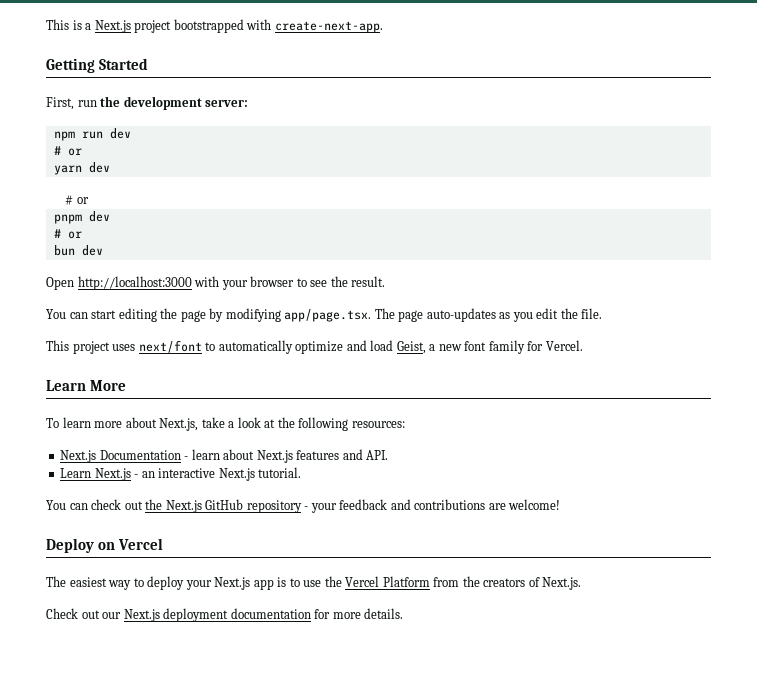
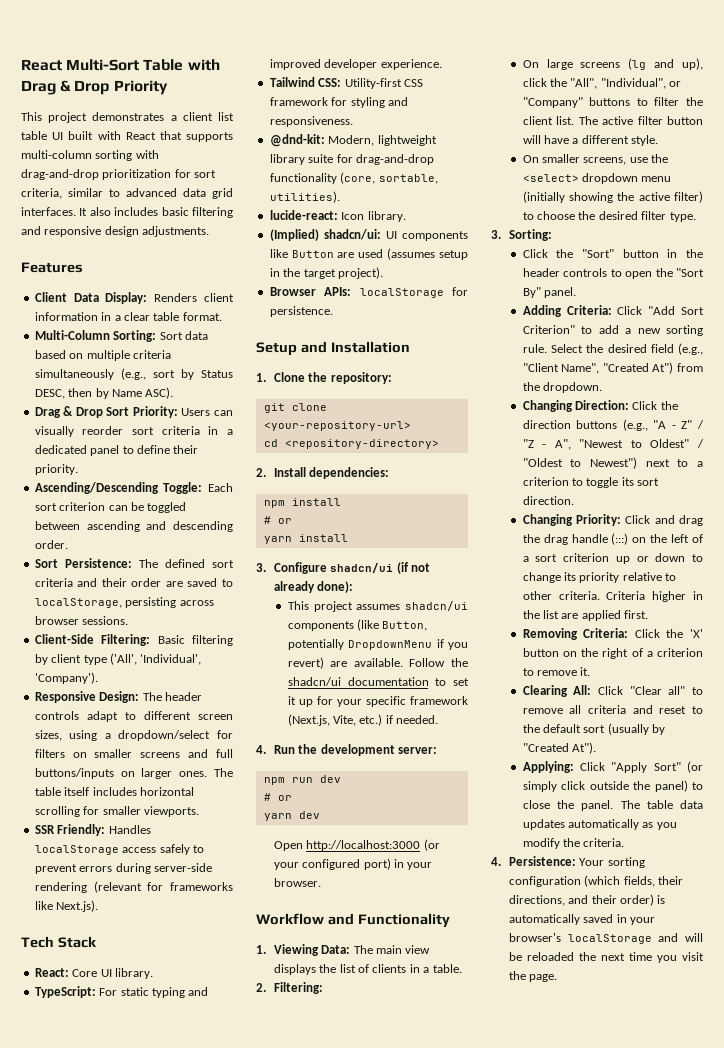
- This is a Next.js project bootstrapped with create-next-app.
- Getting Started
- First, run the development server:
+ React Multi-Sort Table with Drag & Drop Priority
+ This project demonstrates a client list table UI built with React that supports multi-column sorting with drag-and-drop prioritization for sort criteria, similar to advanced data grid interfaces. It also includes basic filtering and responsive design adjustments.
+ Features
+ Client Data Display: Renders client information in a clear table format.
+ Multi-Column Sorting: Sort data based on multiple criteria simultaneously (e.g., sort by Status DESC, then by Name ASC).
+ Drag & Drop Sort Priority: Users can visually reorder sort criteria in a dedicated panel to define their priority.
+ Ascending/Descending Toggle: Each sort criterion can be toggled between ascending and descending order.
+ Sort Persistence: The defined sort criteria and their order are saved to localStorage, persisting across browser sessions.
+ Client-Side Filtering: Basic filtering by client type ('All', 'Individual', 'Company').
+ Responsive Design: The header controls adapt to different screen sizes, using a dropdown/select for filters on smaller screens and full buttons/inputs on larger ones. The table itself includes horizontal scrolling for smaller viewports.
+ SSR Friendly: Handles localStorage access safely to prevent errors during server-side rendering (relevant for frameworks like Next.js).
+ Tech Stack
+ React: Core UI library.
+ TypeScript: For static typing and improved developer experience.
+ Tailwind CSS: Utility-first CSS framework for styling and responsiveness.
+ @dnd-kit: Modern, lightweight library suite for drag-and-drop functionality (core, sortable, utilities).
+ lucide-react: Icon library.
+ (Implied) shadcn/ui: UI components like Button are used (assumes setup in the target project).
+ Browser APIs: localStorage for persistence.
+ Setup and Installation
+ 1. Clone the repository:
+ git clone <your-repository-url>
+ cd <repository-directory>
+ 2. Install dependencies:
+ npm install
+ # or
+ yarn install
+ 3. Configure shadcn/ui (if not already done):
+ This project assumes shadcn/ui components (like Button, potentially DropdownMenu if you revert) are available. Follow the shadcn/ui documentation to set it up for your specific framework (Next.js, Vite, etc.) if needed.
+ 4. Run the development server:
  yarn dev
- # or
- pnpm dev
- # or
- bun dev
- Open http://localhost:3000 with your browser to see the result.
- You can start editing the page by modifying app/page.tsx. The page auto-updates as you edit the file.
- This project uses next/font to automatically optimize and load Geist, a new font family for Vercel.
- Learn More
- To learn more about Next.js, take a look at the following resources:
- Next.js Documentation - learn about Next.js features and API.
- Learn Next.js - an interactive Next.js tutorial.
- You can check out the Next.js GitHub repository - your feedback and contributions are welcome!
- Deploy on Vercel
- The easiest way to deploy your Next.js app is to use the Vercel Platform from the creators of Next.js.
- Check out our Next.js deployment documentation for more details.
+ Open http://localhost:3000 (or your configured port) in your browser.
+ Workflow and Functionality
+ 1. Viewing Data: The main view displays the list of clients in a table.
+ 2. Filtering:
+ On large screens (lg and up), click the "All", "Individual", or "Company" buttons to filter the client list. The active filter button will have a different style.
+ On smaller screens, use the <select> dropdown menu (initially showing the active filter) to choose the desired filter type.
+ 3. Sorting:
+ Click the "Sort" button in the header controls to open the "Sort By" panel.
+ Adding Criteria: Click "Add Sort Criterion" to add a new sorting rule. Select the desired field (e.g., "Client Name", "Created At") from the dropdown.
+ Changing Direction: Click the direction buttons (e.g., "A - Z" / "Z - A", "Newest to Oldest" / "Oldest to Newest") next to a criterion to toggle its sort direction.
+ Changing Priority: Click and drag the drag handle (:::) on the left of a sort criterion up or down to change its priority relative to other criteria. Criteria higher in the list are applied first.
+ Removing Criteria: Click the 'X' button on the right of a criterion to remove it.
+ Clearing All: Click "Clear all" to remove all criteria and reset to the default sort (usually by "Created At").
+ Applying: Click "Apply Sort" (or simply click outside the panel) to close the panel. The table data updates automatically as you modify the criteria.
+ 4. Persistence: Your sorting configuration (which fields, their directions, and their order) is automatically saved in your browser's localStorage and will be reloaded the next time you visit the page.

